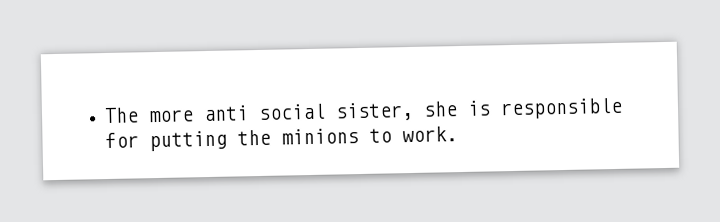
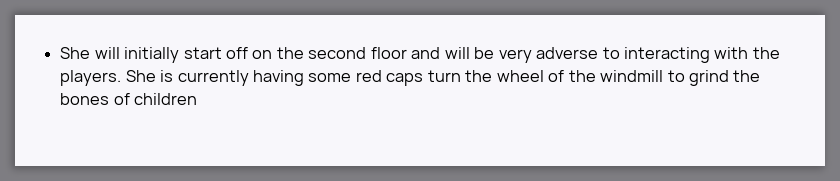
- The more anti social sister, she is responsible for putting the minions to work.
+ She will initially start off on the second floor and will be very adverse to interacting with the players. She is currently having some red caps turn the wheel of the windmill to grind the bones of children

